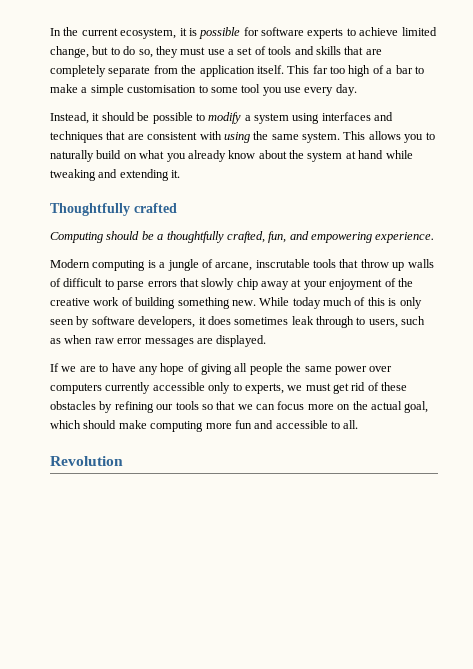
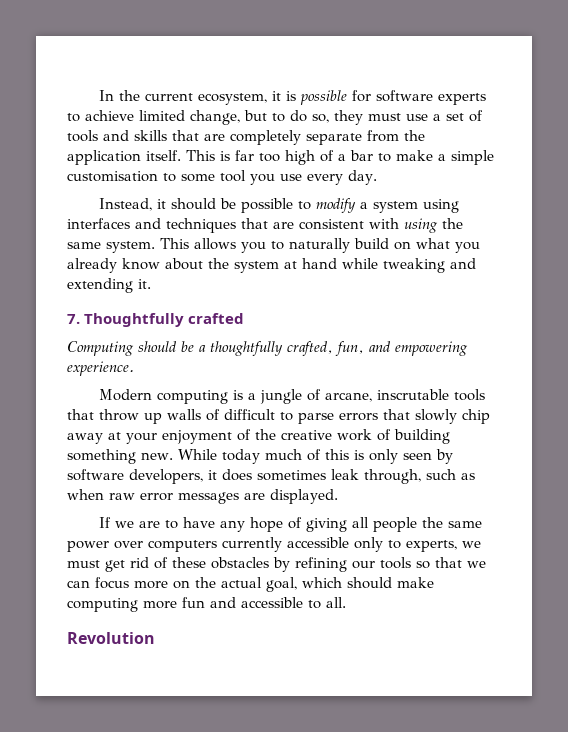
- This far too high of a bar to make a simple customisation to some tool you use every day.
+ This is far too high of a bar to make a simple customisation to some tool you use every day.
- Thoughtfully crafted
+ 7. Thoughtfully crafted
- While today much of this is only seen by software developers, it does sometimes leak through to users, such as when raw error messages are displayed.
+ While today much of this is only seen by software developers, it does sometimes leak through, such as when raw error messages are displayed.

